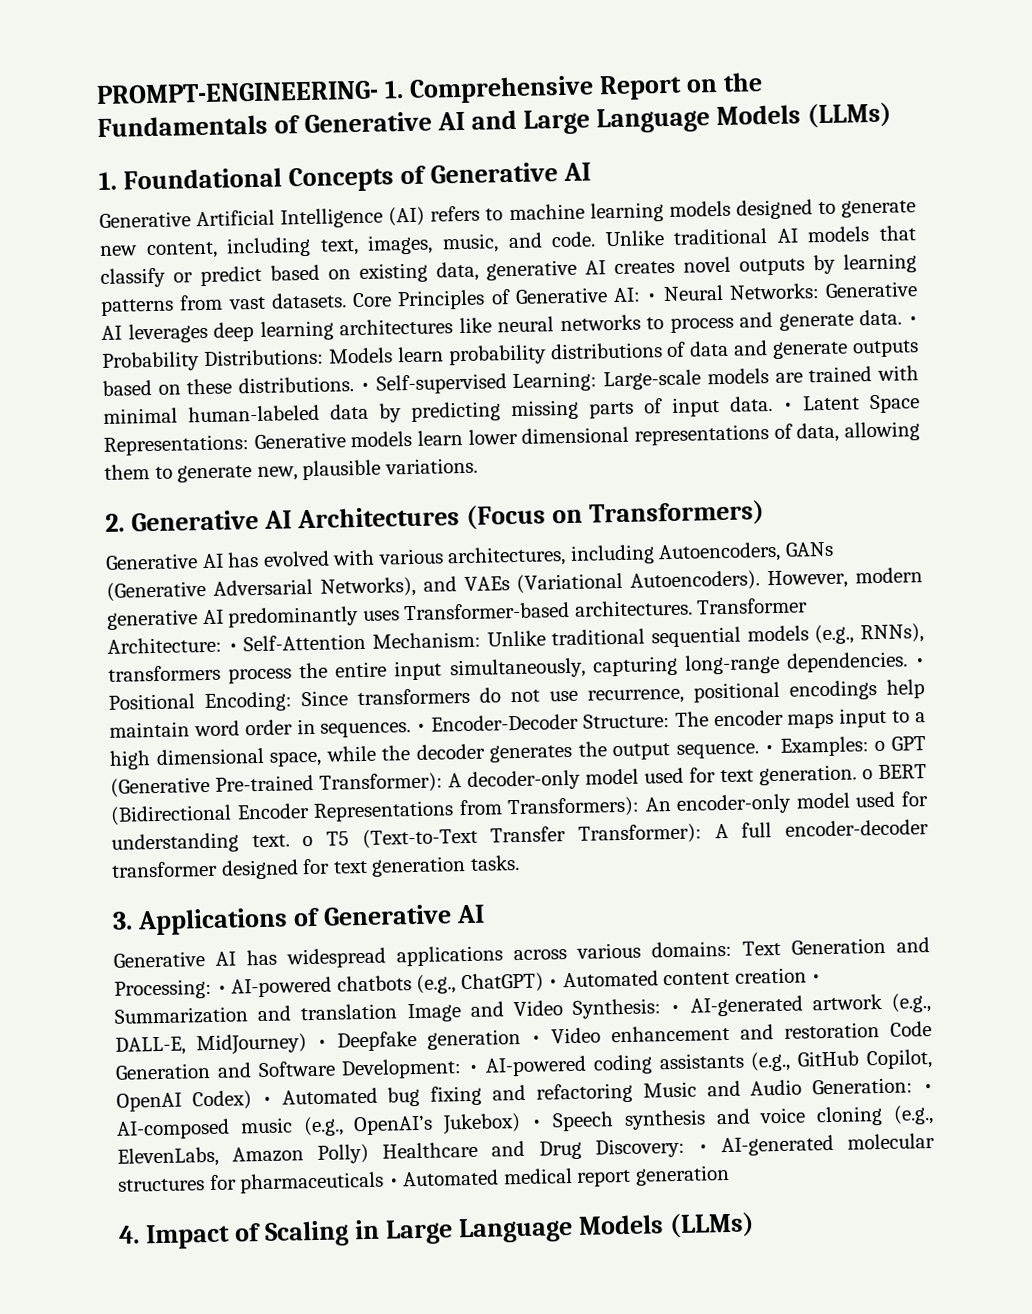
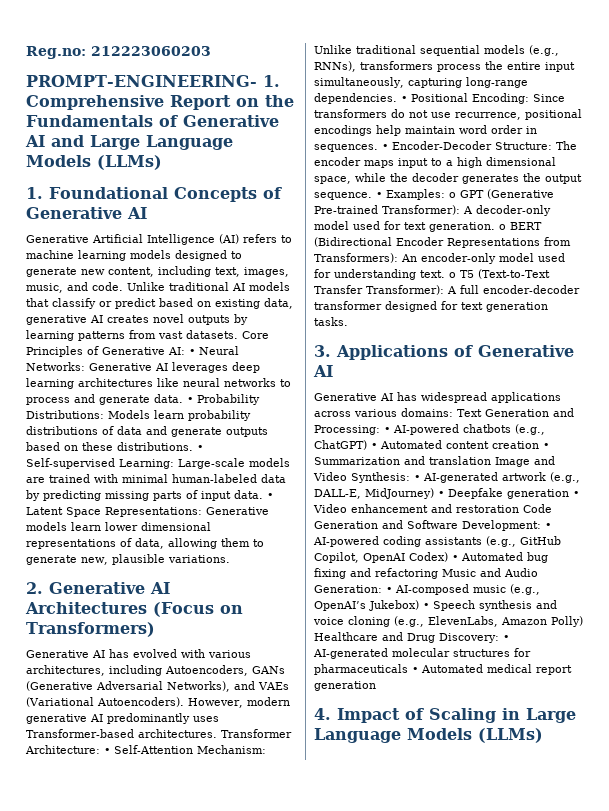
+ Reg.no: 212223060203

